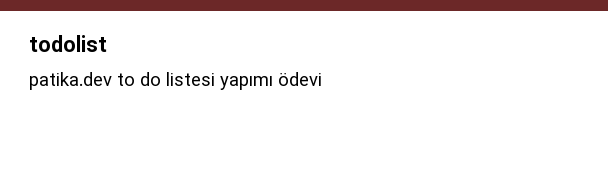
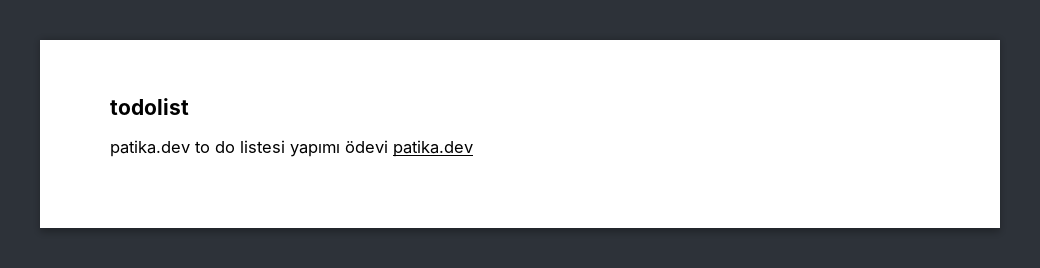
- patika.dev to do listesi yapımı ödevi
+ patika.dev to do listesi yapımı ödevi patika.dev

